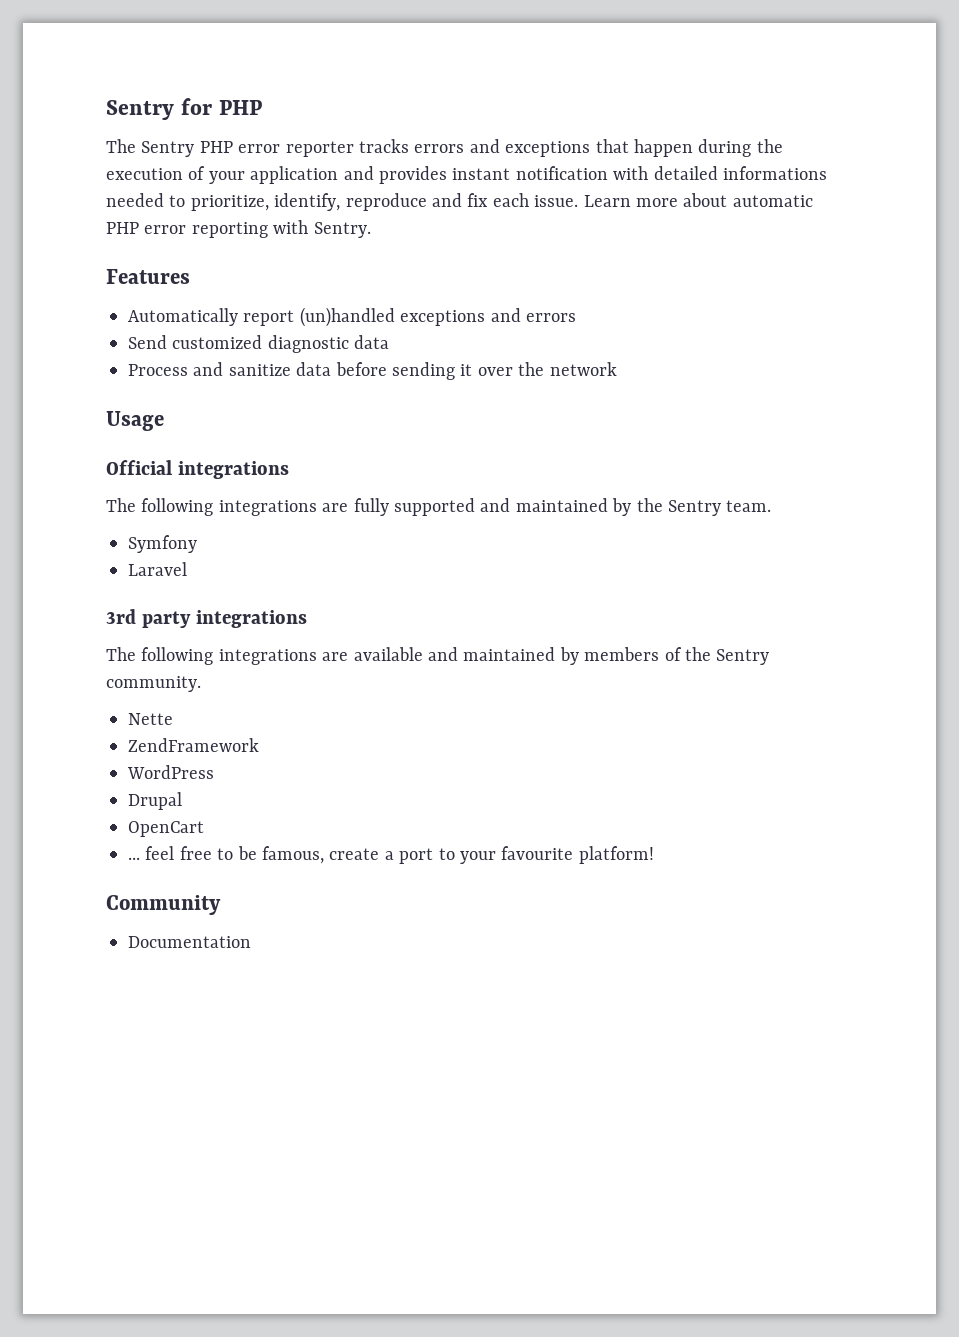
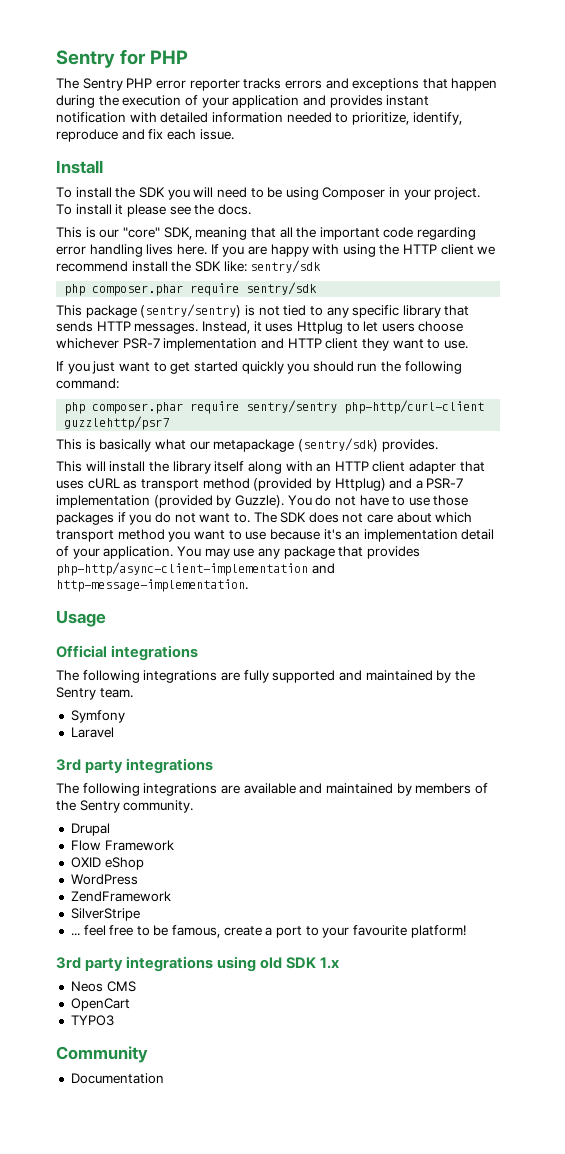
- The Sentry PHP error reporter tracks errors and exceptions that happen during the execution of your application and provides instant notification with detailed informations needed to prioritize, identify, reproduce and fix each issue. Learn more about automatic PHP error reporting with Sentry.
- Features
- Automatically report (un)handled exceptions and errors
- Send customized diagnostic data
- Process and sanitize data before sending it over the network
+ The Sentry PHP error reporter tracks errors and exceptions that happen during the execution of your application and provides instant notification with detailed information needed to prioritize, identify, reproduce and fix each issue.
+ Install
+ To install the SDK you will need to be using Composer in your project. To install it please see the docs.
+ This is our "core" SDK, meaning that all the important code regarding error handling lives here. If you are happy with using the HTTP client we recommend install the SDK like: sentry/sdk
+ php composer.phar require sentry/sdk
+ This package (sentry/sentry) is not tied to any specific library that sends HTTP messages. Instead, it uses Httplug to let users choose whichever PSR-7 implementation and HTTP client they want to use.
+ If you just want to get started quickly you should run the following command:
+ php composer.phar require sentry/sentry php-http/curl-client guzzlehttp/psr7
+ This is basically what our metapackage (sentry/sdk) provides.
+ This will install the library itself along with an HTTP client adapter that uses cURL as transport method (provided by Httplug) and a PSR-7 implementation (provided by Guzzle). You do not have to use those packages if you do not want to. The SDK does not care about which transport method you want to use because it's an implementation detail of your application. You may use any package that provides php-http/async-client-implementation and http-message-implementation.
- Nette
+ Drupal
+ Flow Framework
+ OXID eShop
+ WordPress
  ZendFramework
- WordPress
- Drupal
- OpenCart
+ SilverStripe
+ 3rd party integrations using old SDK 1.x
+ Neos CMS
+ OpenCart
+ TYPO3

